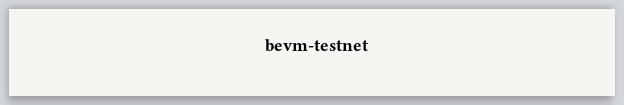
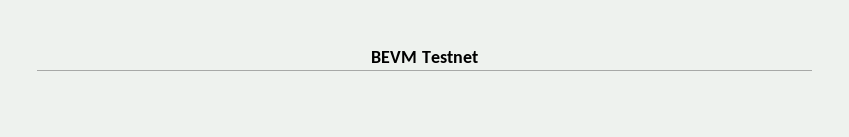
- bevm-testnet
+ BEVM Testnet

